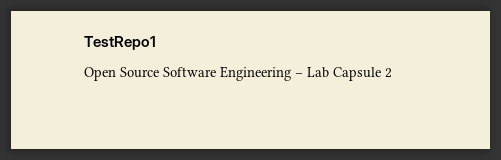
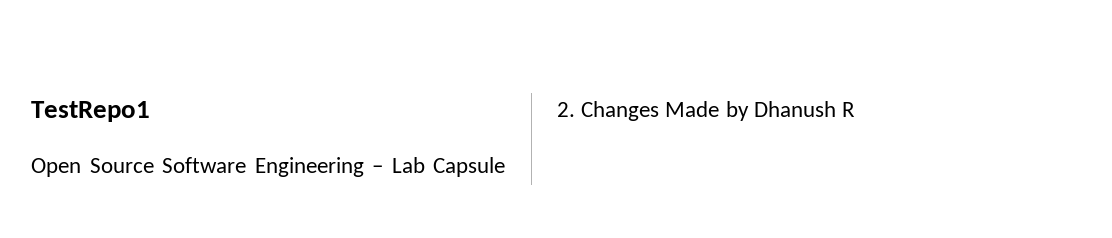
- Open Source Software Engineering – Lab Capsule 2
+ Open Source Software Engineering – Lab Capsule 2. Changes Made by Dhanush R

